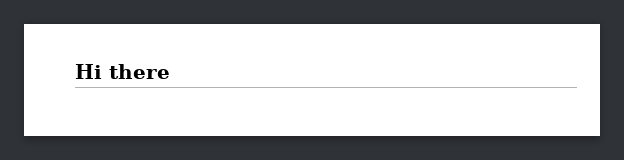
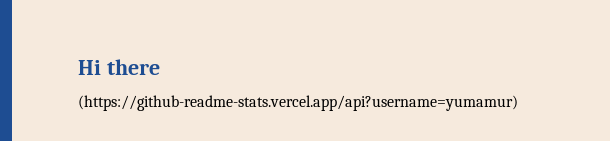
+ (https://github-readme-stats.vercel.app/api?username=yumamur)

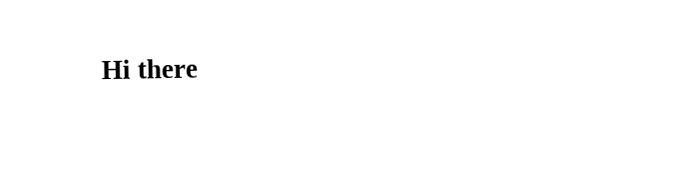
- (https://github-readme-stats.vercel.app/api?username=yumamur)

